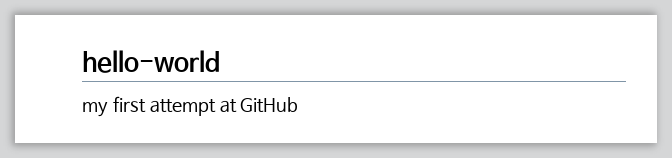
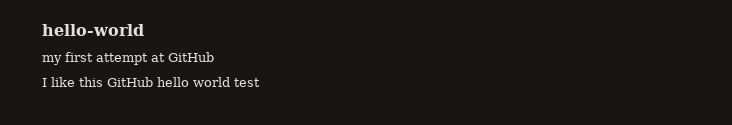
+ I like this GitHub hello world test

